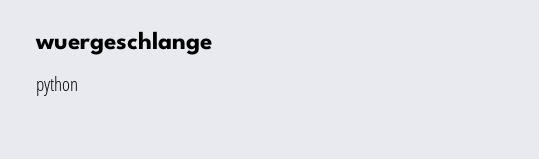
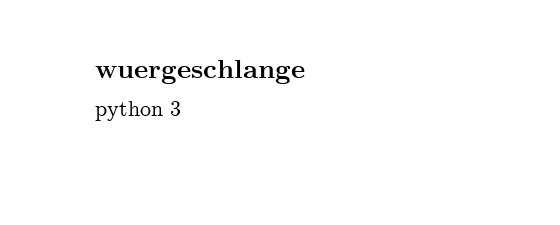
- python
+ python 3

